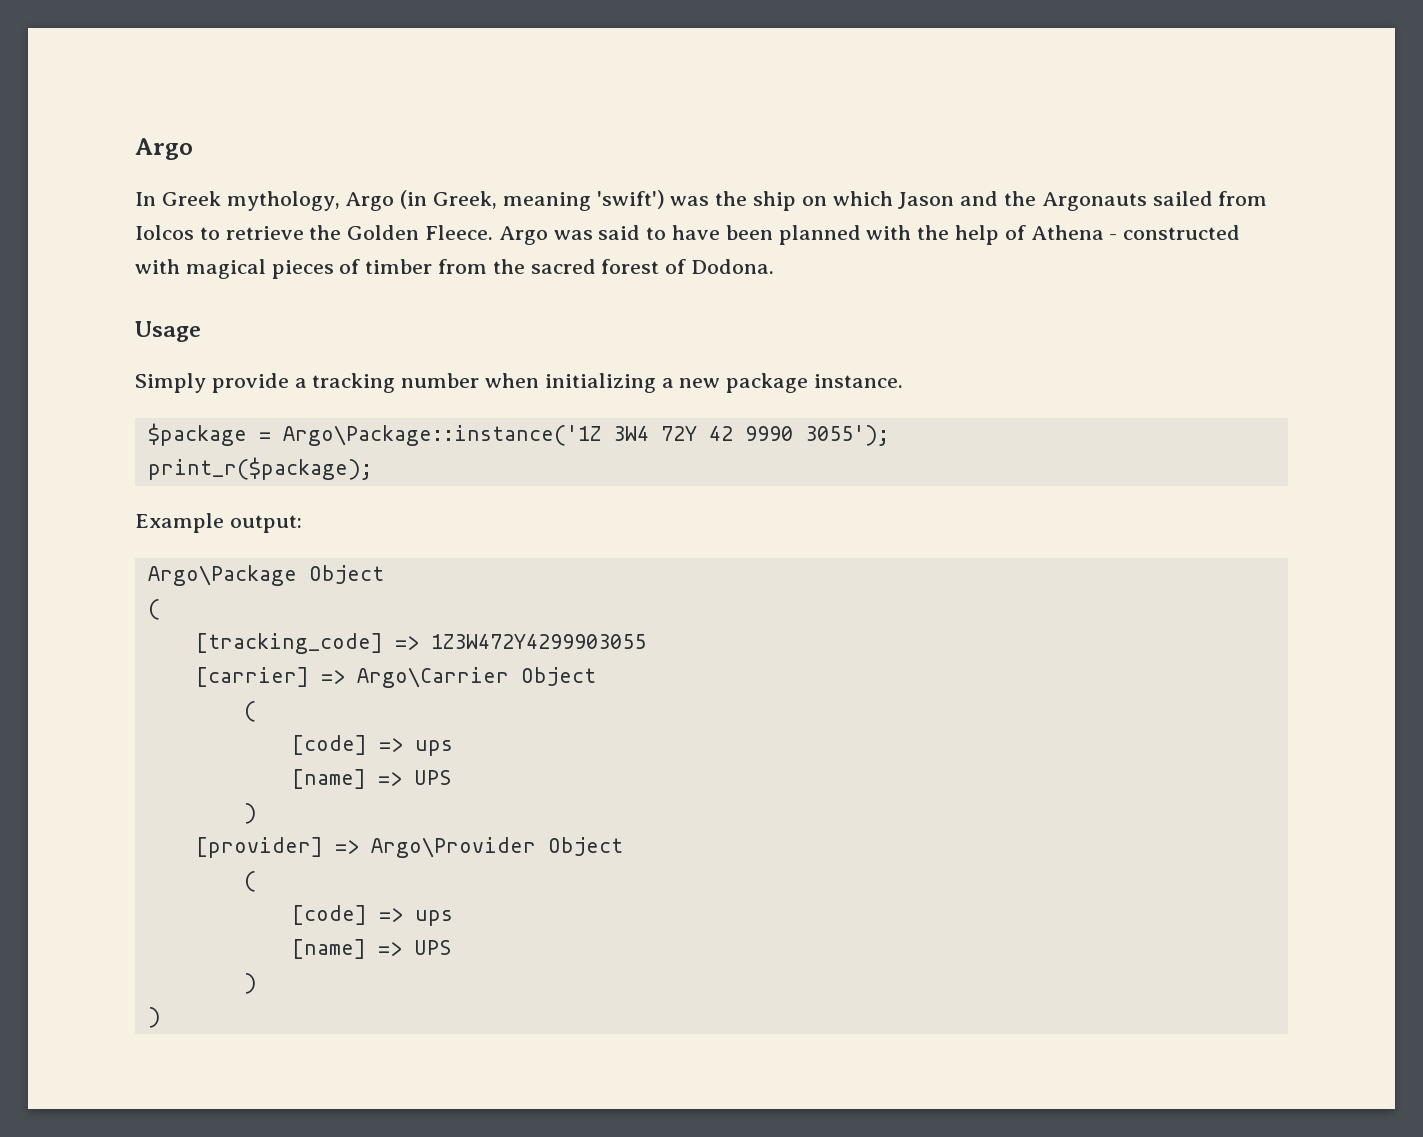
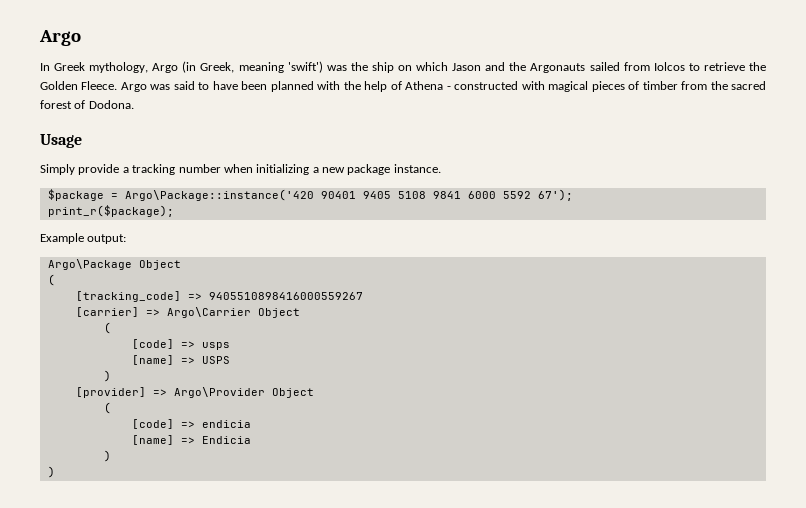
- $package = Argo\Package::instance('1Z 3W4 72Y 42 9990 3055');
+ $package = Argo\Package::instance('420 90401 9405 5108 9841 6000 5592 67');
- [tracking_code] => 1Z3W472Y4299903055
+ [tracking_code] => 9405510898416000559267
  [carrier] => Argo\Carrier Object
  (
- [code] => ups
- [name] => UPS
+ [code] => usps
+ [name] => USPS
  [provider] => Argo\Provider Object
  (
- [code] => ups
- [name] => UPS
+ [code] => endicia
+ [name] => Endicia

